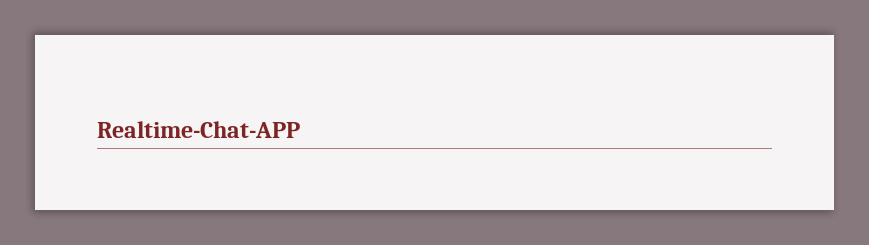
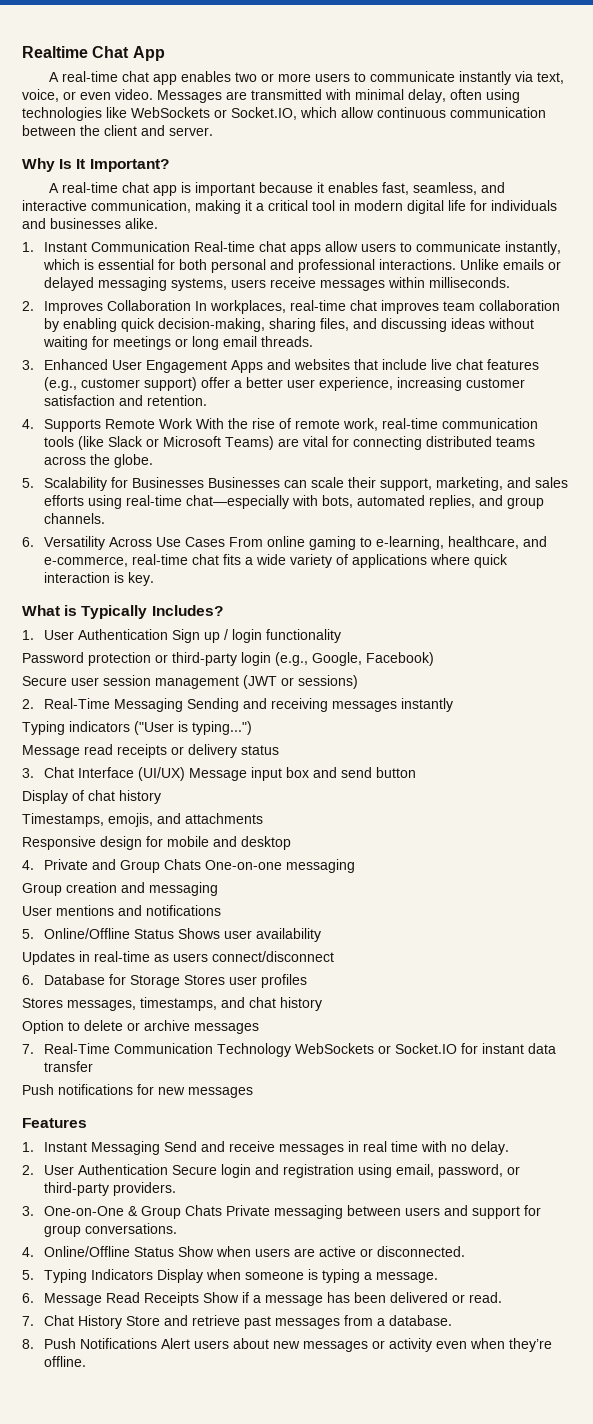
- Realtime-Chat-APP
+ Realtime Chat App
+ A real-time chat app enables two or more users to communicate instantly via text, voice, or even video. Messages are transmitted with minimal delay, often using technologies like WebSockets or Socket.IO, which allow continuous communication between the client and server.
+ Why Is It Important?
+ A real-time chat app is important because it enables fast, seamless, and interactive communication, making it a critical tool in modern digital life for individuals and businesses alike.
+ 1. Instant Communication Real-time chat apps allow users to communicate instantly, which is essential for both personal and professional interactions. Unlike emails or delayed messaging systems, users receive messages within milliseconds.
+ 2. Improves Collaboration In workplaces, real-time chat improves team collaboration by enabling quick decision-making, sharing files, and discussing ideas without waiting for meetings or long email threads.
+ 3. Enhanced User Engagement Apps and websites that include live chat features (e.g., customer support) offer a better user experience, increasing customer satisfaction and retention.
+ 4. Supports Remote Work With the rise of remote work, real-time communication tools (like Slack or Microsoft Teams) are vital for connecting distributed teams across the globe.
+ 5. Scalability for Businesses Businesses can scale their support, marketing, and sales efforts using real-time chat—especially with bots, automated replies, and group channels.
+ 6. Versatility Across Use Cases From online gaming to e-learning, healthcare, and e-commerce, real-time chat fits a wide variety of applications where quick interaction is key.
+ What is Typically Includes?
+ 1. User Authentication Sign up / login functionality
+ Password protection or third-party login (e.g., Google, Facebook)
+ Secure user session management (JWT or sessions)
+ 2. Real-Time Messaging Sending and receiving messages instantly
+ Typing indicators ("User is typing...")
+ Message read receipts or delivery status
+ 3. Chat Interface (UI/UX) Message input box and send button
+ Display of chat history
+ Timestamps, emojis, and attachments
+ Responsive design for mobile and desktop
+ 4. Private and Group Chats One-on-one messaging
+ Group creation and messaging
+ User mentions and notifications
+ 5. Online/Offline Status Shows user availability
+ Updates in real-time as users connect/disconnect
+ 6. Database for Storage Stores user profiles
+ Stores messages, timestamps, and chat history
+ Option to delete or archive messages
+ 7. Real-Time Communication Technology WebSockets or Socket.IO for instant data transfer
+ Push notifications for new messages
+ Features
+ 1. Instant Messaging Send and receive messages in real time with no delay.
+ 2. User Authentication Secure login and registration using email, password, or third-party providers.
+ 3. One-on-One & Group Chats Private messaging between users and support for group conversations.
+ 4. Online/Offline Status Show when users are active or disconnected.
+ 5. Typing Indicators Display when someone is typing a message.
+ 6. Message Read Receipts Show if a message has been delivered or read.
+ 7. Chat History Store and retrieve past messages from a database.
+ 8. Push Notifications Alert users about new messages or activity even when they’re offline.

